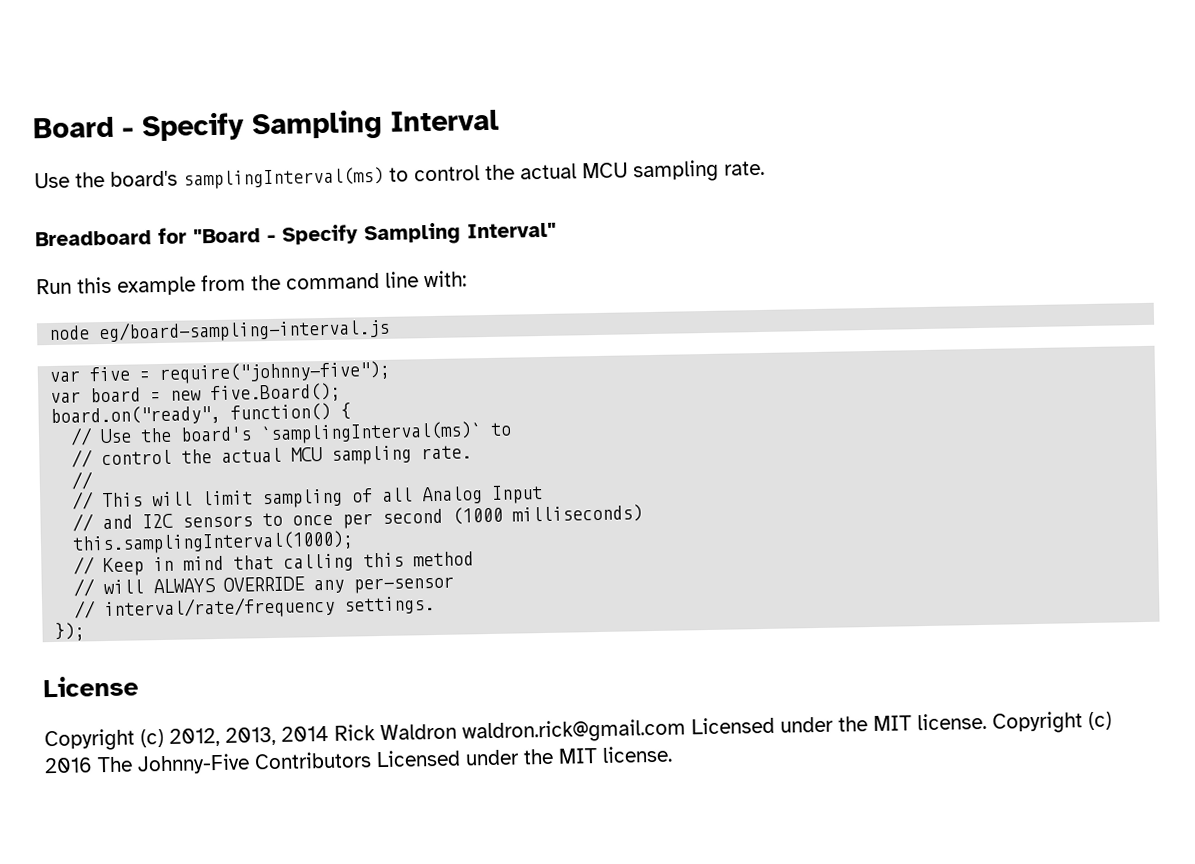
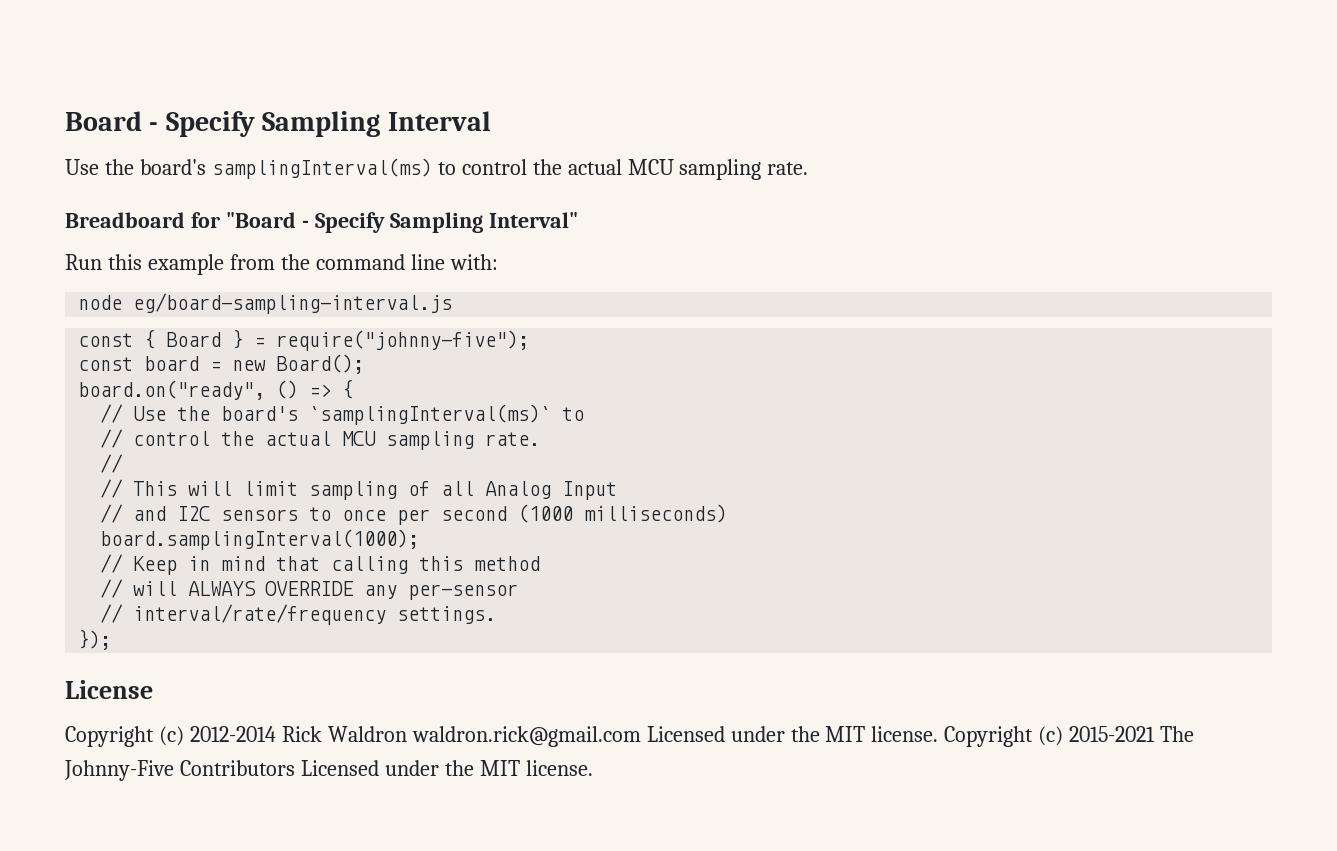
- var five = require("johnny-five");
+ const { Board } = require("johnny-five");
- var board = new five.Board();
+ const board = new Board();
- board.on("ready", function() {
+ board.on("ready", () => {
- this.samplingInterval(1000);
+ board.samplingInterval(1000);
- Copyright (c) 2012, 2013, 2014 Rick Waldron waldron.rick@gmail.com Licensed under the MIT license.
+ Copyright (c) 2012-2014 Rick Waldron waldron.rick@gmail.com Licensed under the MIT license.
- Copyright (c) 2016 The Johnny-Five Contributors Licensed under the MIT license.
+ Copyright (c) 2015-2021 The Johnny-Five Contributors Licensed under the MIT license.

